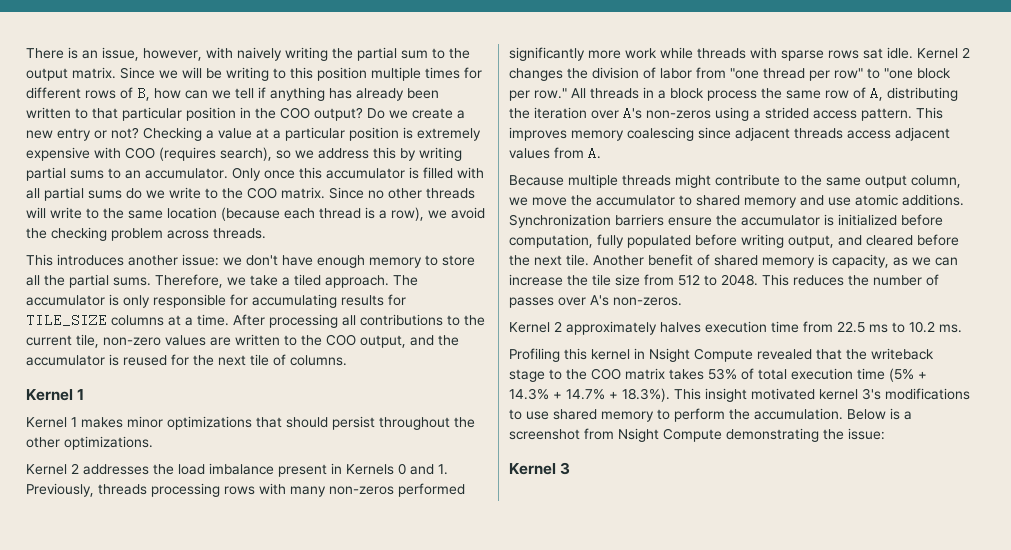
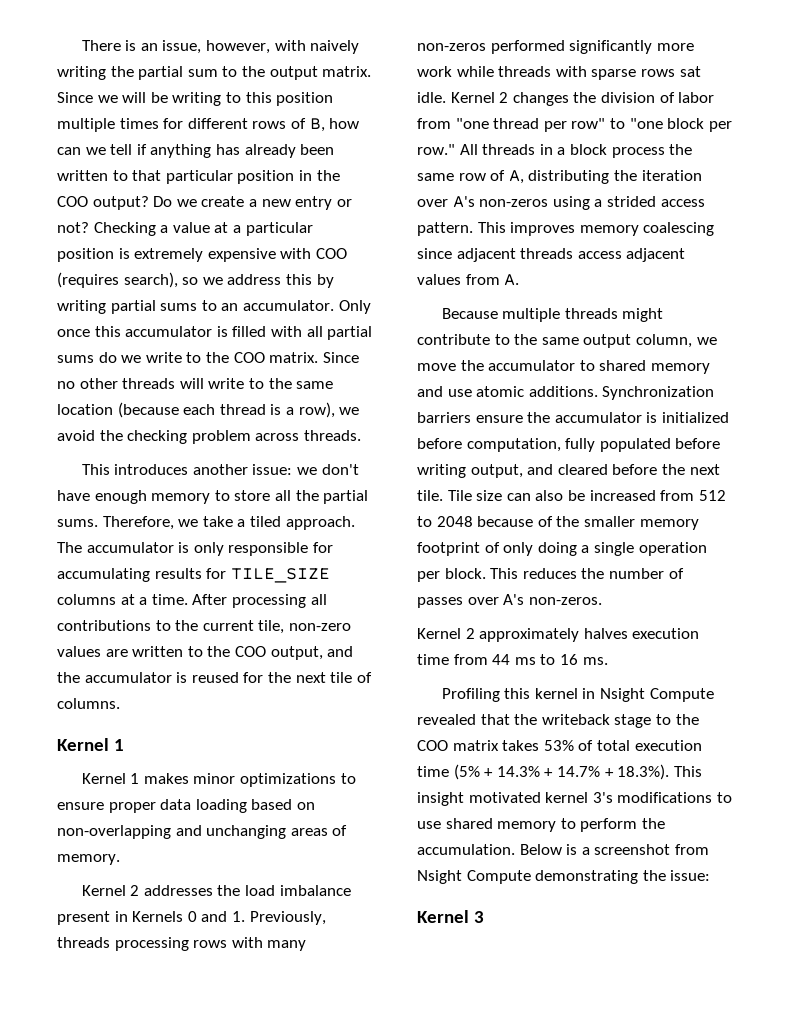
- Kernel 1 makes minor optimizations that should persist throughout the other optimizations.
+ Kernel 1 makes minor optimizations to ensure proper data loading based on non-overlapping and unchanging areas of memory.
- Another benefit of shared memory is capacity, as we can increase the tile size from 512 to 2048.
+ Tile size can also be increased from 512 to 2048 because of the smaller memory footprint of only doing a single operation per block.
- Kernel 2 approximately halves execution time from 22.5 ms to 10.2 ms.
+ Kernel 2 approximately halves execution time from 44 ms to 16 ms.

